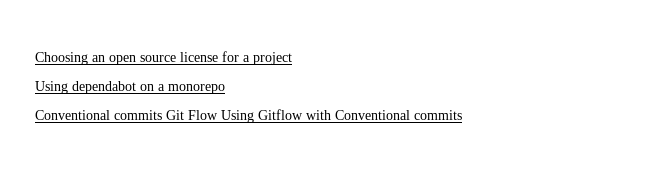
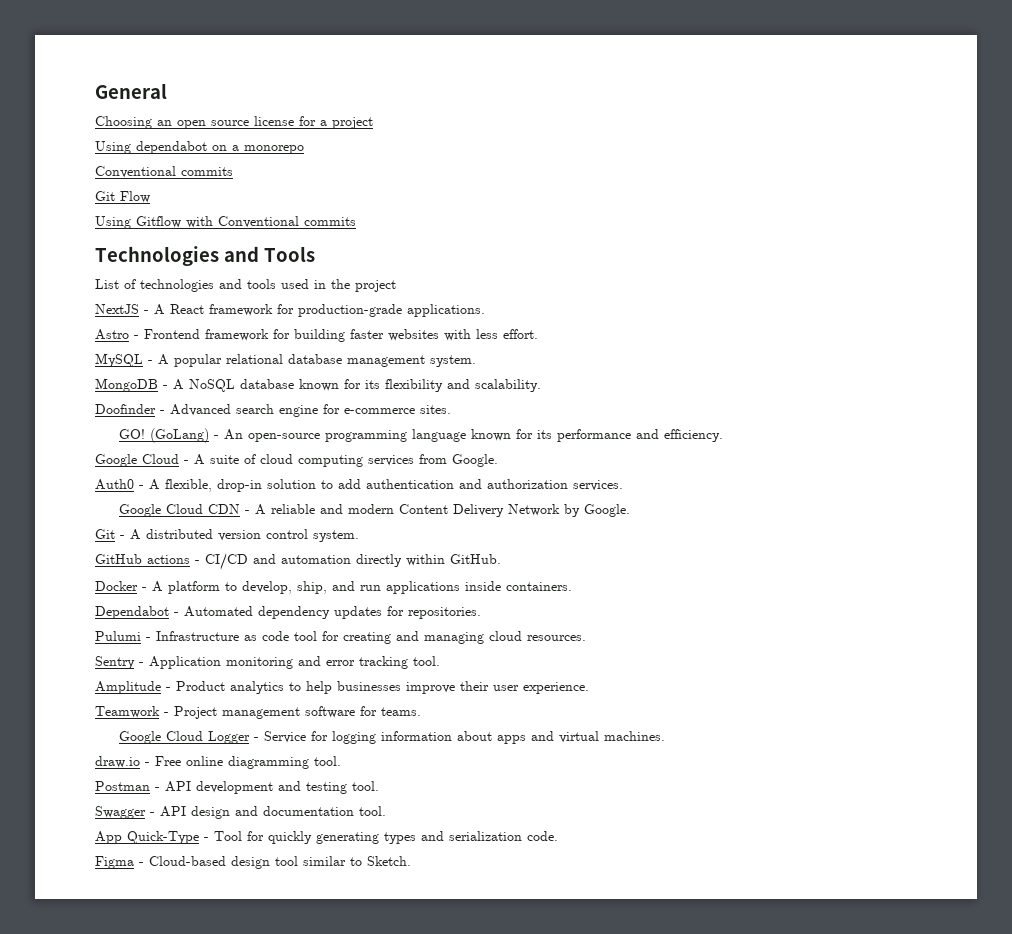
+ General
  Using dependabot on a monorepo
- Conventional commits Git Flow Using Gitflow with Conventional commits
+ Conventional commits
+ Git Flow
+ Using Gitflow with Conventional commits
+ Technologies and Tools
+ List of technologies and tools used in the project
+ NextJS - A React framework for production-grade applications.
+ Astro - Frontend framework for building faster websites with less effort.
+ MySQL - A popular relational database management system.
+ MongoDB - A NoSQL database known for its flexibility and scalability.
+ Doofinder - Advanced search engine for e-commerce sites.
+ GO! (GoLang) - An open-source programming language known for its performance and efficiency.
+ Google Cloud - A suite of cloud computing services from Google.
+ Auth0 - A flexible, drop-in solution to add authentication and authorization services.
+ Google Cloud CDN - A reliable and modern Content Delivery Network by Google.
+ Git - A distributed version control system.
+ GitHub actions - CI/CD and automation directly within GitHub.
+ Docker - A platform to develop, ship, and run applications inside containers.
+ Dependabot - Automated dependency updates for repositories.
+ Pulumi - Infrastructure as code tool for creating and managing cloud resources.
+ Sentry - Application monitoring and error tracking tool.
+ Amplitude - Product analytics to help businesses improve their user experience.
+ Teamwork - Project management software for teams.
+ Google Cloud Logger - Service for logging information about apps and virtual machines.
+ draw.io - Free online diagramming tool.
+ Postman - API development and testing tool.
+ Swagger - API design and documentation tool.
+ App Quick-Type - Tool for quickly generating types and serialization code.
+ Figma - Cloud-based design tool similar to Sketch.

